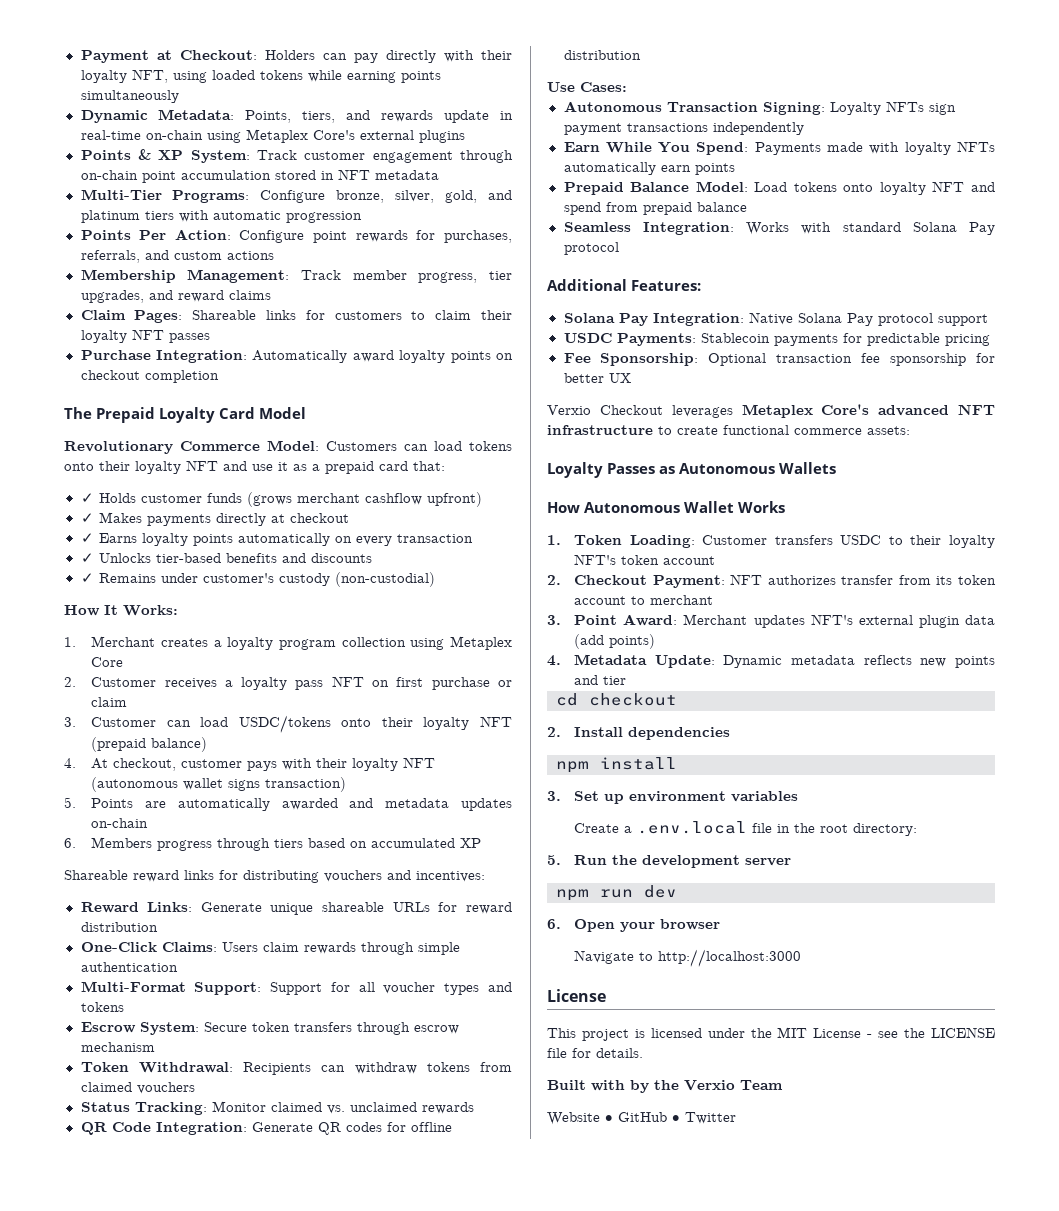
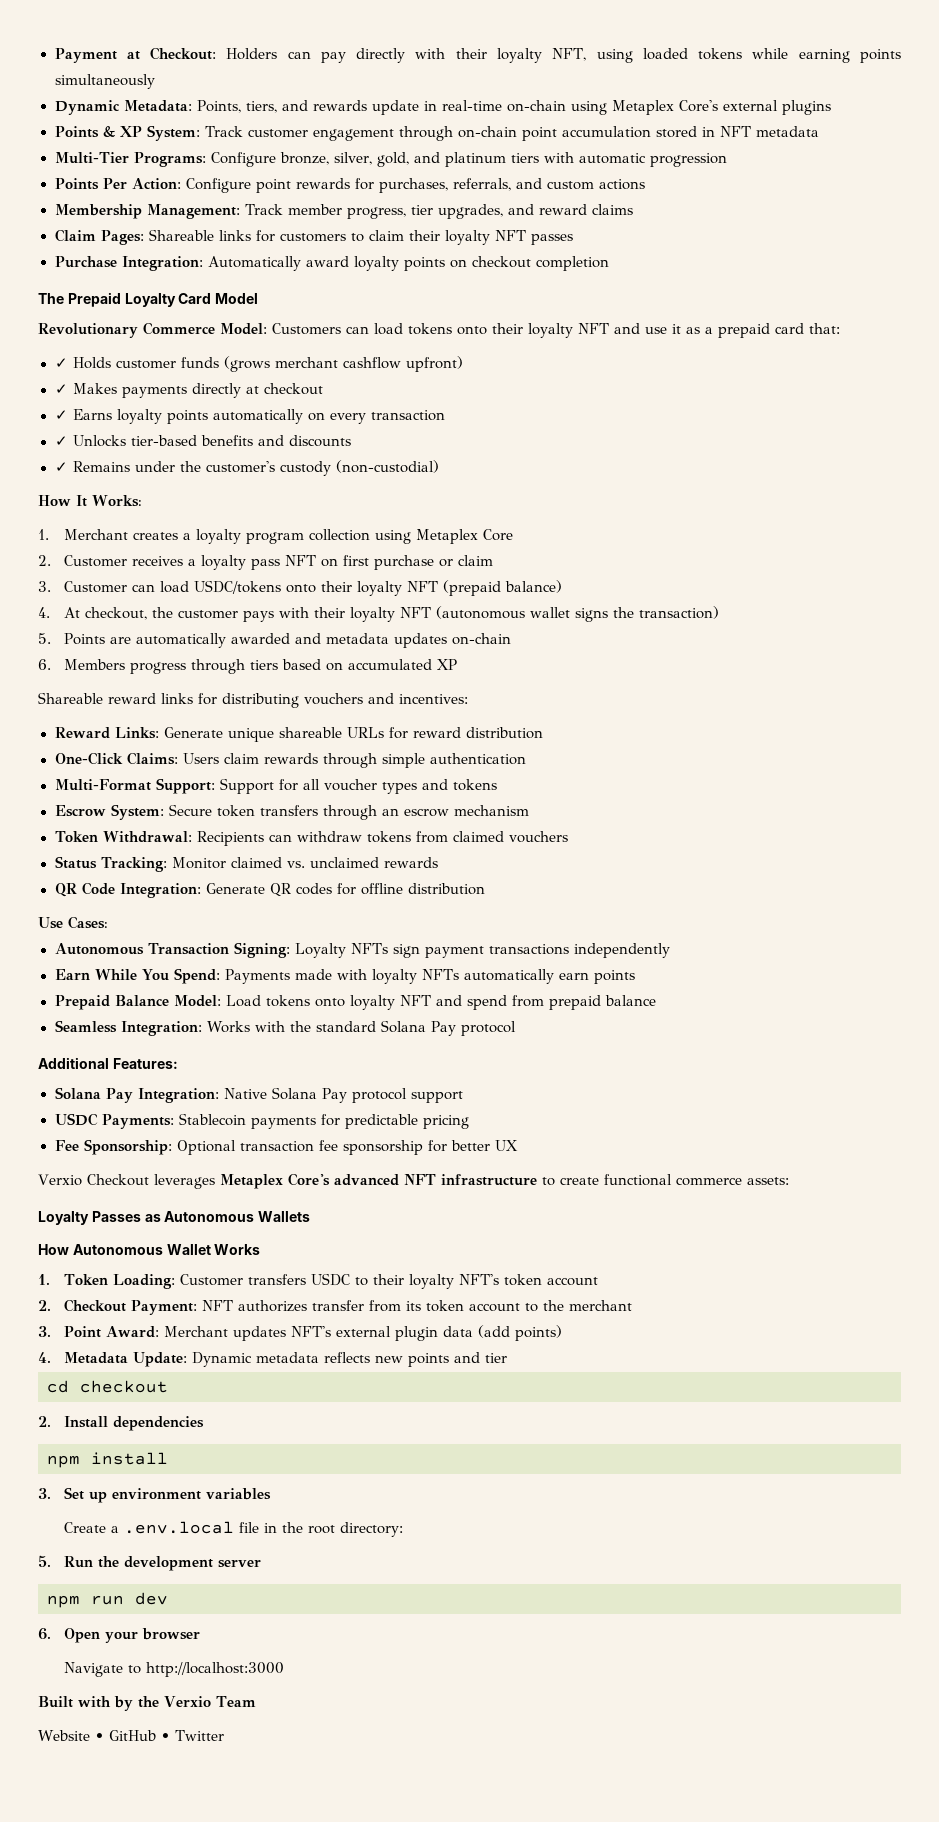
- ✓ Remains under customer's custody (non-custodial)
+ ✓ Remains under the customer's custody (non-custodial)
- 4. At checkout, customer pays with their loyalty NFT (autonomous wallet signs transaction)
+ 4. At checkout, the customer pays with their loyalty NFT (autonomous wallet signs the transaction)
- Escrow System: Secure token transfers through escrow mechanism
+ Escrow System: Secure token transfers through an escrow mechanism
- Seamless Integration: Works with standard Solana Pay protocol
+ Seamless Integration: Works with the standard Solana Pay protocol
- 2. Checkout Payment: NFT authorizes transfer from its token account to merchant
+ 2. Checkout Payment: NFT authorizes transfer from its token account to the merchant
  Navigate to http://localhost:3000
- License
- This project is licensed under the MIT License - see the LICENSE file for details.

